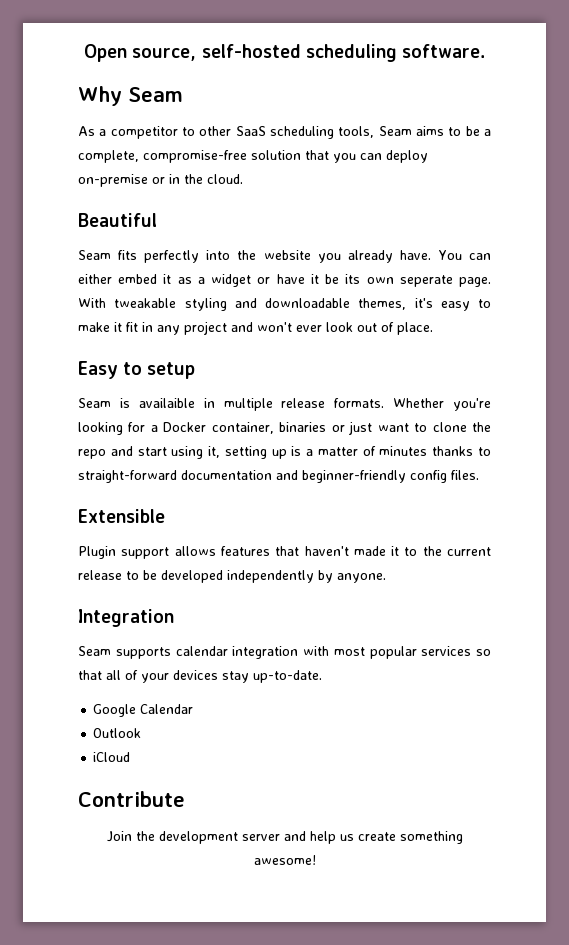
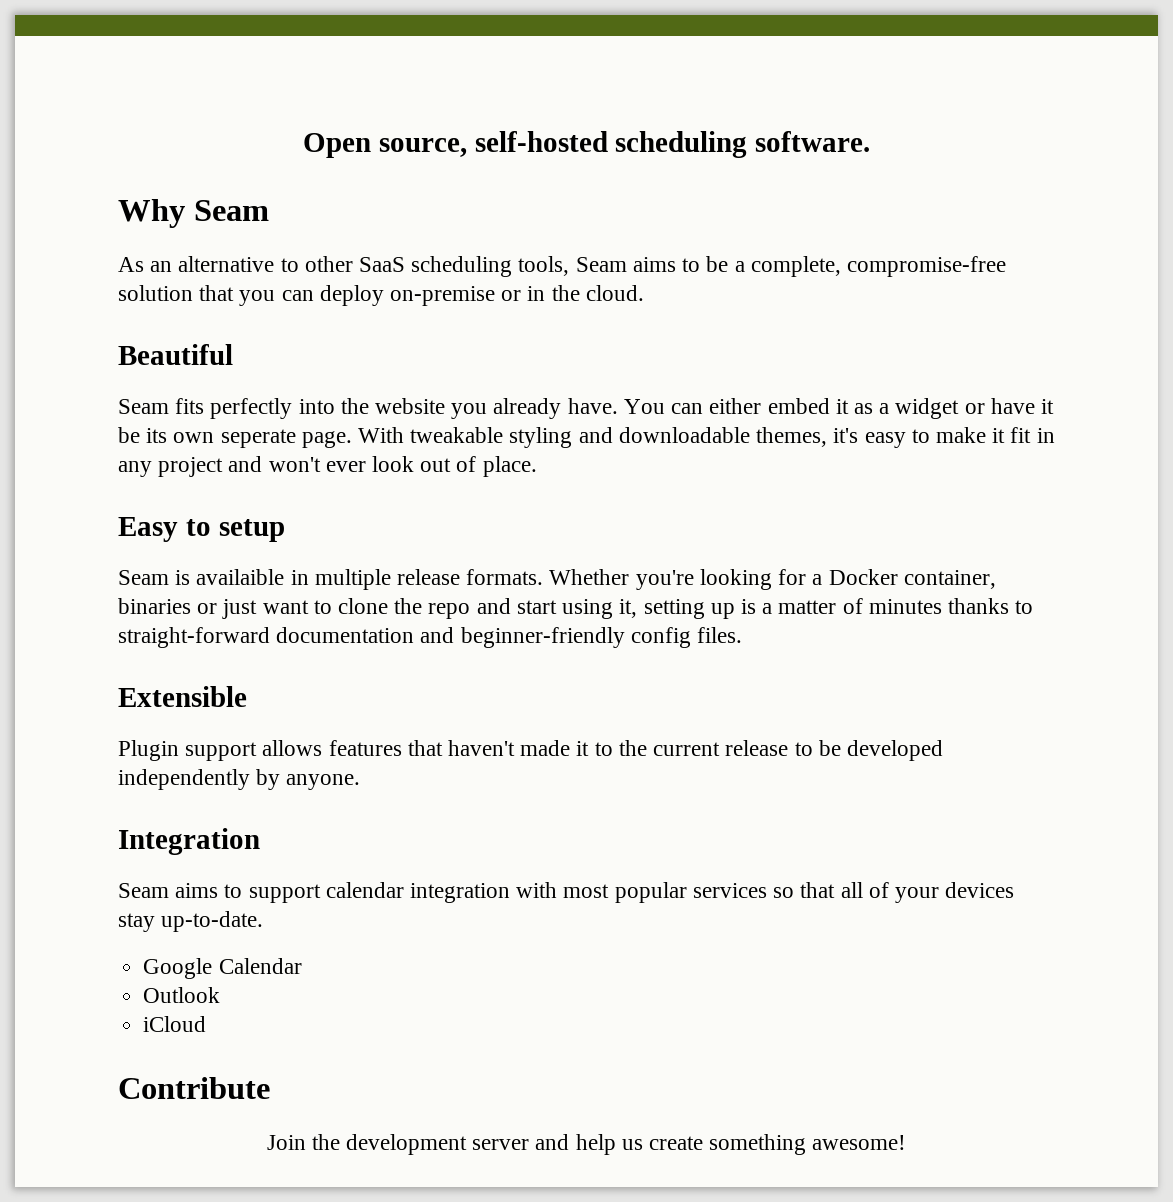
- As a competitor to other SaaS scheduling tools, Seam aims to be a complete, compromise-free solution that you can deploy on-premise or in the cloud.
+ As an alternative to other SaaS scheduling tools, Seam aims to be a complete, compromise-free solution that you can deploy on-premise or in the cloud.
- Seam supports calendar integration with most popular services so that all of your devices stay up-to-date.
+ Seam aims to support calendar integration with most popular services so that all of your devices stay up-to-date.

